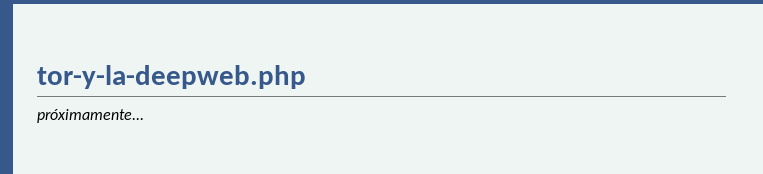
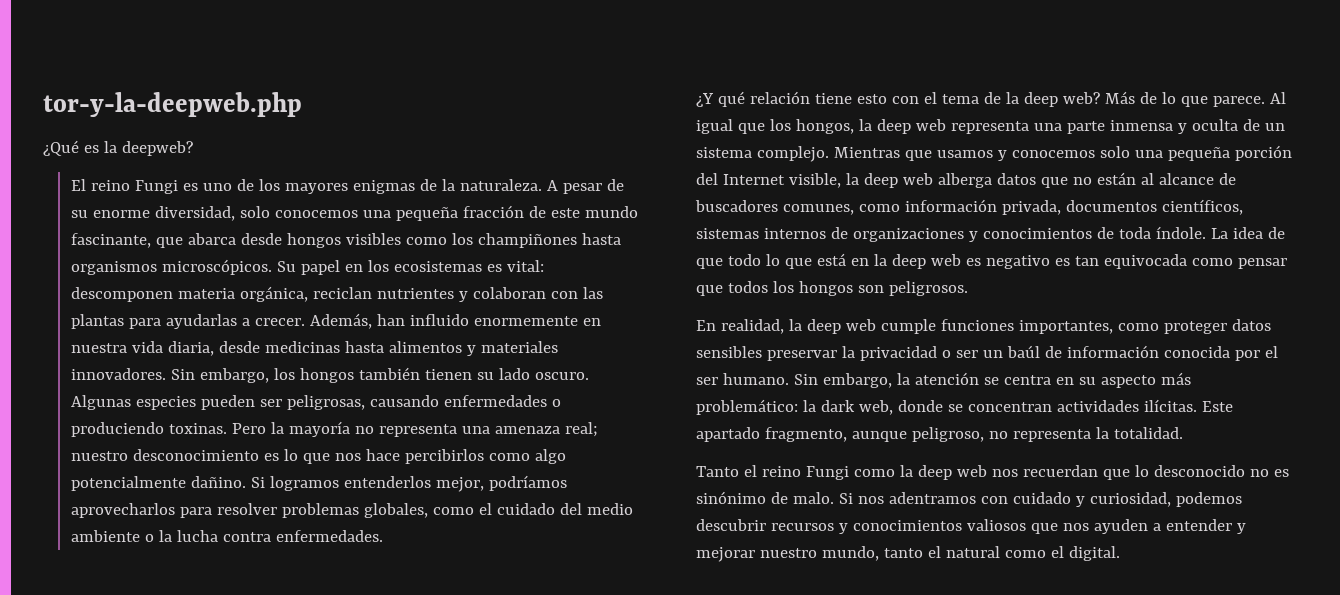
- próximamente...
+ ¿Qué es la deepweb?
+ El reino Fungi es uno de los mayores enigmas de la naturaleza. A pesar de su enorme diversidad, solo conocemos una pequeña fracción de este mundo fascinante, que abarca desde hongos visibles como los champiñones hasta organismos microscópicos. Su papel en los ecosistemas es vital: descomponen materia orgánica, reciclan nutrientes y colaboran con las plantas para ayudarlas a crecer. Además, han influido enormemente en nuestra vida diaria, desde medicinas hasta alimentos y materiales innovadores. Sin embargo, los hongos también tienen su lado oscuro. Algunas especies pueden ser peligrosas, causando enfermedades o produciendo toxinas. Pero la mayoría no representa una amenaza real; nuestro desconocimiento es lo que nos hace percibirlos como algo potencialmente dañino. Si logramos entenderlos mejor, podríamos aprovecharlos para resolver problemas globales, como el cuidado del medio ambiente o la lucha contra enfermedades.
+ ¿Y qué relación tiene esto con el tema de la deep web? Más de lo que parece. Al igual que los hongos, la deep web representa una parte inmensa y oculta de un sistema complejo. Mientras que usamos y conocemos solo una pequeña porción del Internet visible, la deep web alberga datos que no están al alcance de buscadores comunes, como información privada, documentos científicos, sistemas internos de organizaciones y conocimientos de toda índole. La idea de que todo lo que está en la deep web es negativo es tan equivocada como pensar que todos los hongos son peligrosos.
+ En realidad, la deep web cumple funciones importantes, como proteger datos sensibles preservar la privacidad o ser un baúl de información conocida por el ser humano. Sin embargo, la atención se centra en su aspecto más problemático: la dark web, donde se concentran actividades ilícitas. Este apartado fragmento, aunque peligroso, no representa la totalidad.
+ Tanto el reino Fungi como la deep web nos recuerdan que lo desconocido no es sinónimo de malo. Si nos adentramos con cuidado y curiosidad, podemos descubrir recursos y conocimientos valiosos que nos ayuden a entender y mejorar nuestro mundo, tanto el natural como el digital.

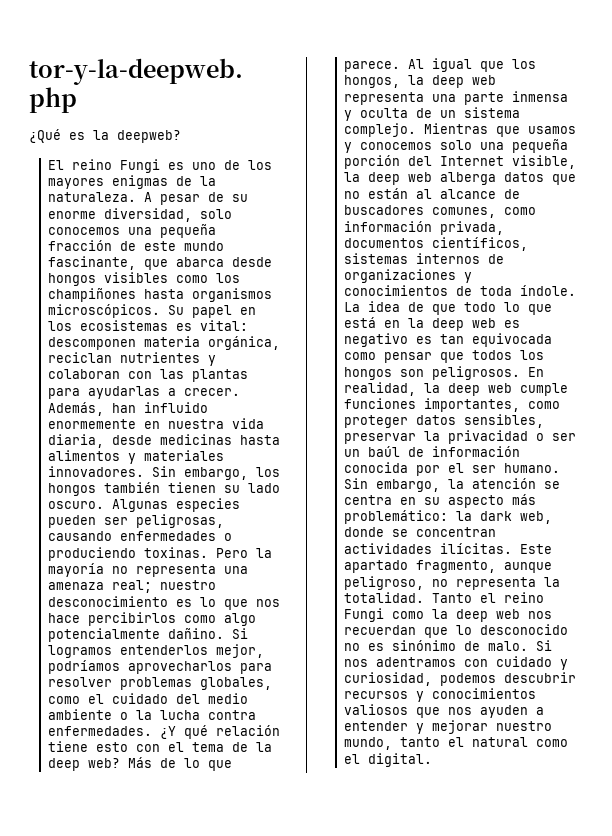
- Si logramos entenderlos mejor, podríamos aprovecharlos para resolver problemas globales, como el cuidado del medio ambiente o la lucha contra enfermedades.
- ¿Y qué relación tiene esto con el tema de la deep web?
+ Si logramos entenderlos mejor, podríamos aprovecharlos para resolver problemas globales, como el cuidado del medio ambiente o la lucha contra enfermedades. ¿Y qué relación tiene esto con el tema de la deep web?
- La idea de que todo lo que está en la deep web es negativo es tan equivocada como pensar que todos los hongos son peligrosos.
- En realidad, la deep web cumple funciones importantes, como proteger datos sensibles preservar la privacidad o ser un baúl de información conocida por el ser humano.
+ La idea de que todo lo que está en la deep web es negativo es tan equivocada como pensar que todos los hongos son peligrosos. En realidad, la deep web cumple funciones importantes, como proteger datos sensibles, preservar la privacidad o ser un baúl de información conocida por el ser humano.
- Este apartado fragmento, aunque peligroso, no representa la totalidad.
- Tanto el reino Fungi como la deep web nos recuerdan que lo desconocido no es sinónimo de malo.
+ Este apartado fragmento, aunque peligroso, no representa la totalidad. Tanto el reino Fungi como la deep web nos recuerdan que lo desconocido no es sinónimo de malo.

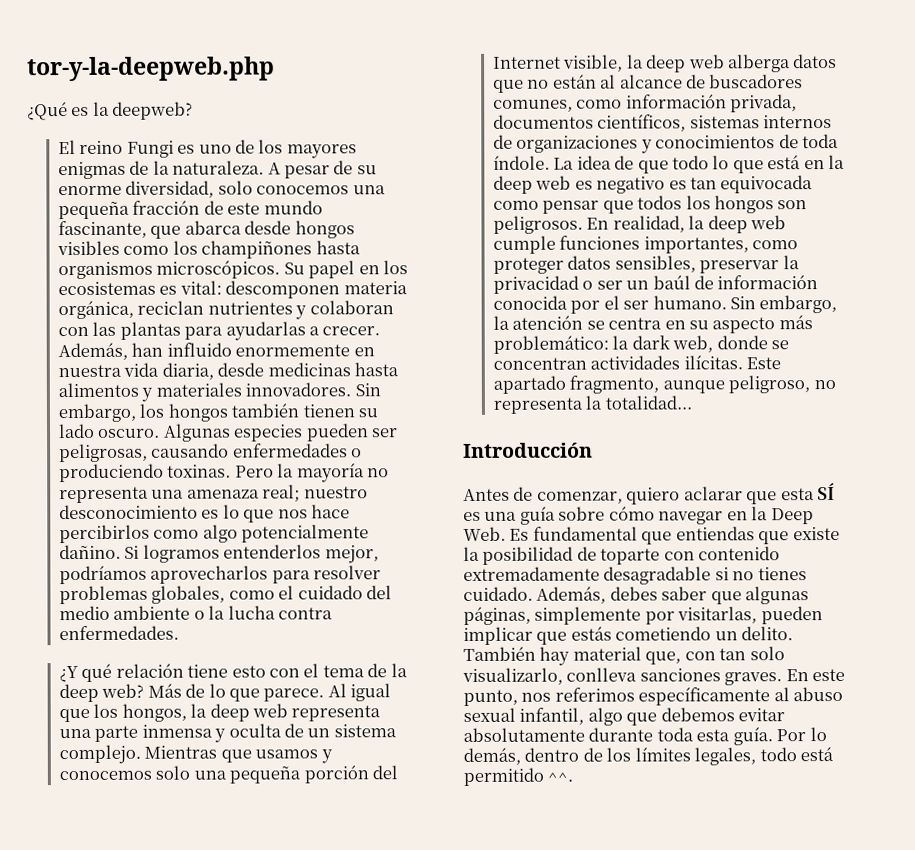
- Si logramos entenderlos mejor, podríamos aprovecharlos para resolver problemas globales, como el cuidado del medio ambiente o la lucha contra enfermedades. ¿Y qué relación tiene esto con el tema de la deep web?
+ Si logramos entenderlos mejor, podríamos aprovecharlos para resolver problemas globales, como el cuidado del medio ambiente o la lucha contra enfermedades.
+ ¿Y qué relación tiene esto con el tema de la deep web?
- Este apartado fragmento, aunque peligroso, no representa la totalidad. Tanto el reino Fungi como la deep web nos recuerdan que lo desconocido no es sinónimo de malo. Si nos adentramos con cuidado y curiosidad, podemos descubrir recursos y conocimientos valiosos que nos ayuden a entender y mejorar nuestro mundo, tanto el natural como el digital.
+ Este apartado fragmento, aunque peligroso, no representa la totalidad...
+ Introducción
+ Antes de comenzar, quiero aclarar que esta SÍ es una guía sobre cómo navegar en la Deep Web. Es fundamental que entiendas que existe la posibilidad de toparte con contenido extremadamente desagradable si no tienes cuidado. Además, debes saber que algunas páginas, simplemente por visitarlas, pueden implicar que estás cometiendo un delito. También hay material que, con tan solo visualizarlo, conlleva sanciones graves. En este punto, nos referimos específicamente al abuso sexual infantil, algo que debemos evitar absolutamente durante toda esta guía. Por lo demás, dentro de los límites legales, todo está permitido ^^.

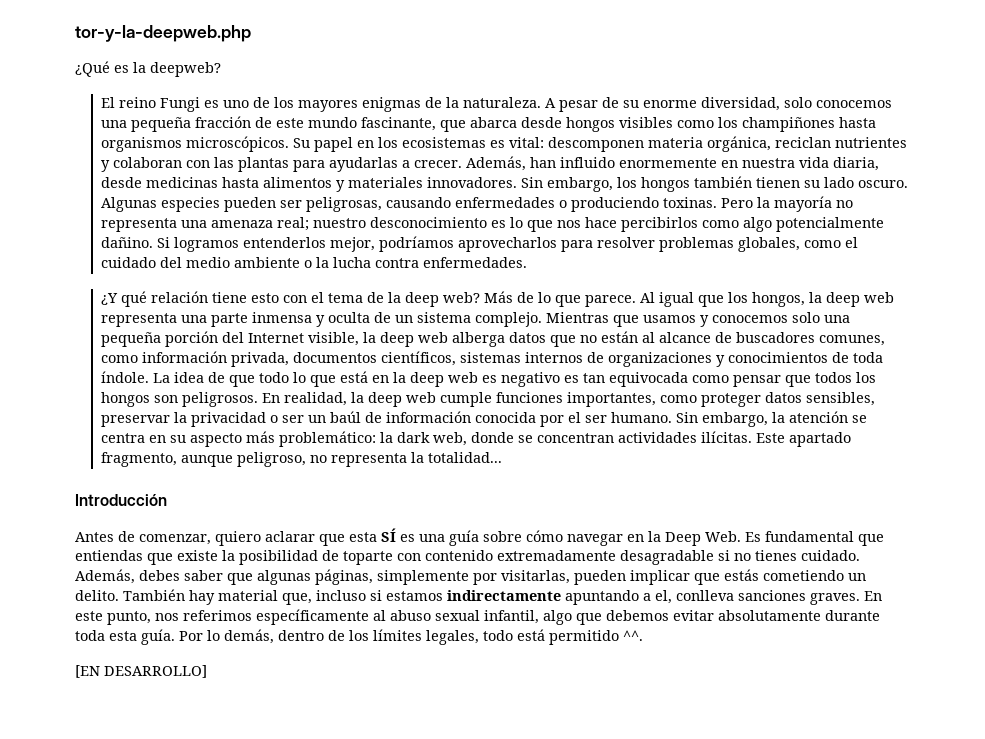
- También hay material que, con tan solo visualizarlo, conlleva sanciones graves.
+ También hay material que, incluso si estamos indirectamente apuntando a el, conlleva sanciones graves.
+ [EN DESARROLLO]

